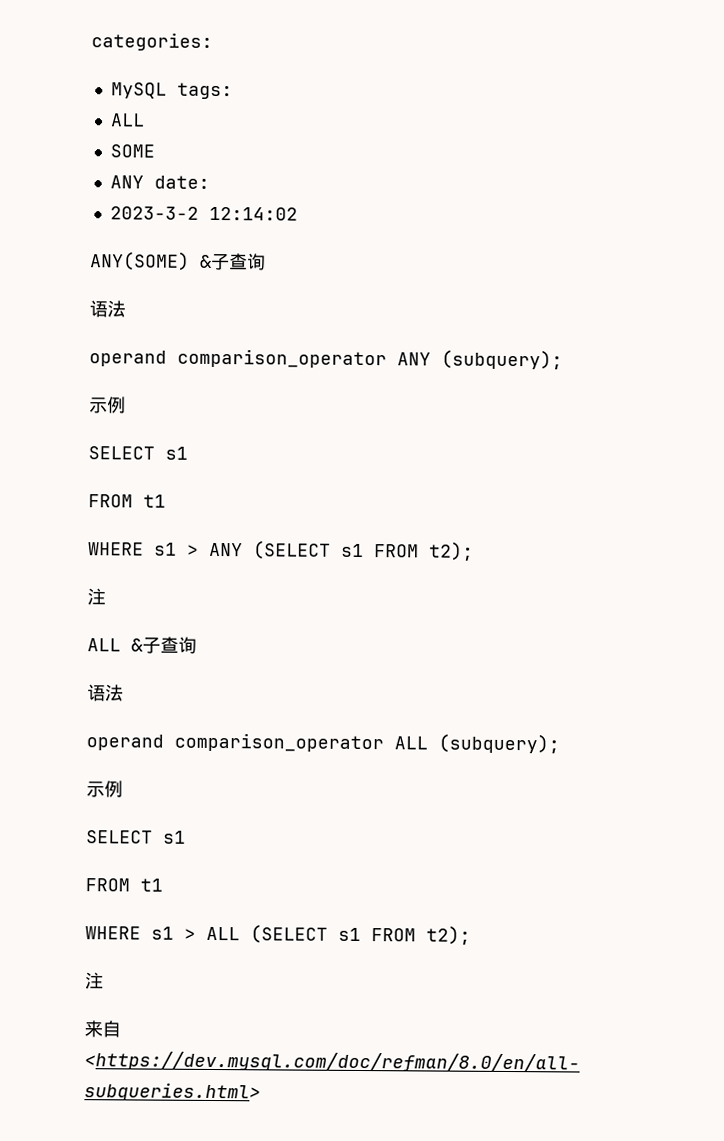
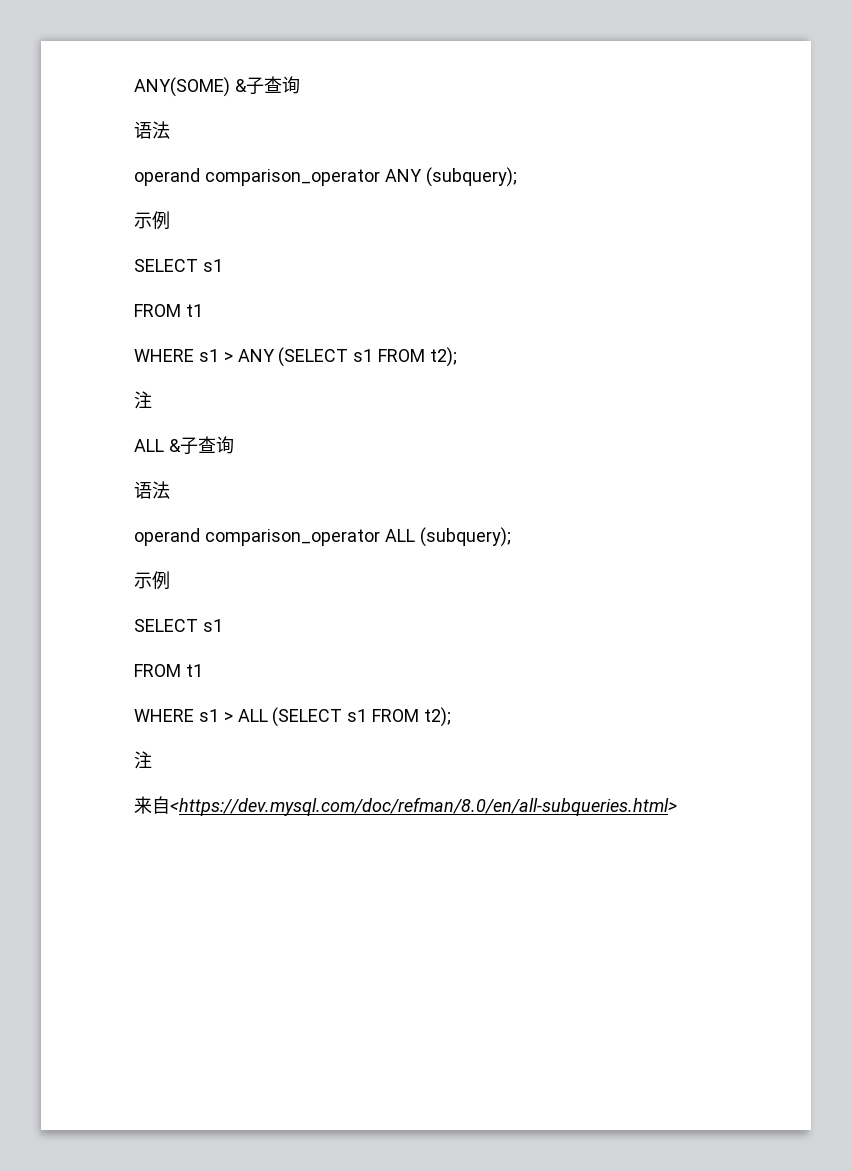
- categories:
- MySQL tags:
- ALL
- SOME
- ANY date:
- 2023-3-2 12:14:02

